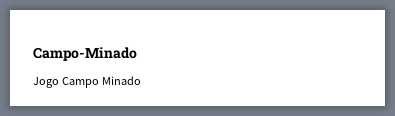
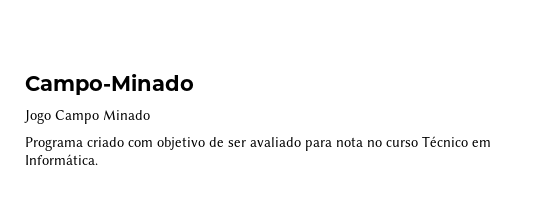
+ Programa criado com objetivo de ser avaliado para nota no curso Técnico em Informática.

